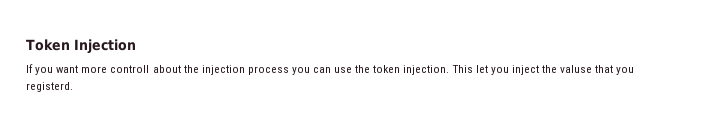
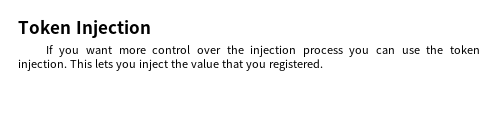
- If you want more controll about the injection process you can use the token injection.
+ If you want more control over the injection process you can use the token injection.
- This let you inject the valuse that you registerd.
+ This lets you inject the value that you registered.

